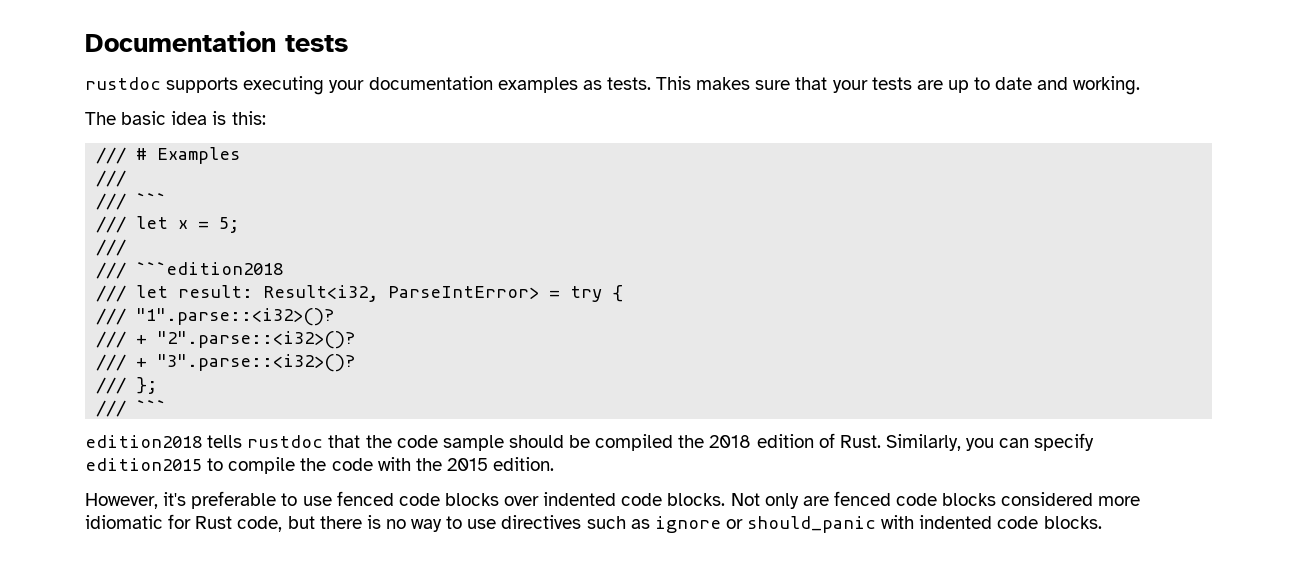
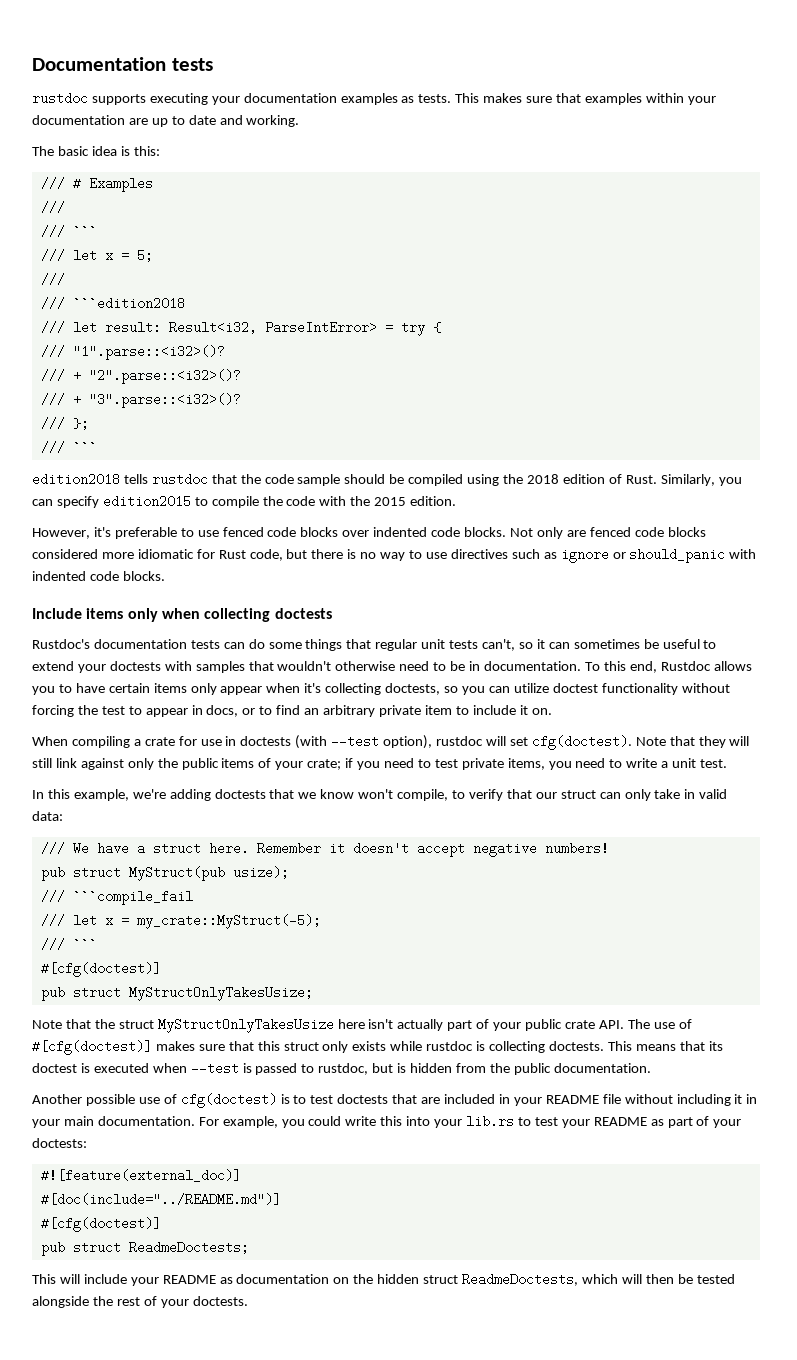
- This makes sure that your tests are up to date and working.
+ This makes sure that examples within your documentation are up to date and working.
- edition2018 tells rustdoc that the code sample should be compiled the 2018 edition of Rust.
+ edition2018 tells rustdoc that the code sample should be compiled using the 2018 edition of Rust.
+ Include items only when collecting doctests
+ Rustdoc's documentation tests can do some things that regular unit tests can't, so it can sometimes be useful to extend your doctests with samples that wouldn't otherwise need to be in documentation. To this end, Rustdoc allows you to have certain items only appear when it's collecting doctests, so you can utilize doctest functionality without forcing the test to appear in docs, or to find an arbitrary private item to include it on.
+ When compiling a crate for use in doctests (with --test option), rustdoc will set cfg(doctest). Note that they will still link against only the public items of your crate; if you need to test private items, you need to write a unit test.
+ In this example, we're adding doctests that we know won't compile, to verify that our struct can only take in valid data:
+ /// We have a struct here. Remember it doesn't accept negative numbers!
+ pub struct MyStruct(pub usize);
+ /// ```compile_fail
+ /// let x = my_crate::MyStruct(-5);
+ /// ```
+ #[cfg(doctest)]
+ pub struct MyStructOnlyTakesUsize;
+ Note that the struct MyStructOnlyTakesUsize here isn't actually part of your public crate API. The use of #[cfg(doctest)] makes sure that this struct only exists while rustdoc is collecting doctests. This means that its doctest is executed when --test is passed to rustdoc, but is hidden from the public documentation.
+ Another possible use of cfg(doctest) is to test doctests that are included in your README file without including it in your main documentation. For example, you could write this into your lib.rs to test your README as part of your doctests:
+ #![feature(external_doc)]
+ #[doc(include="../README.md")]
+ #[cfg(doctest)]
+ pub struct ReadmeDoctests;
+ This will include your README as documentation on the hidden struct ReadmeDoctests, which will then be tested alongside the rest of your doctests.

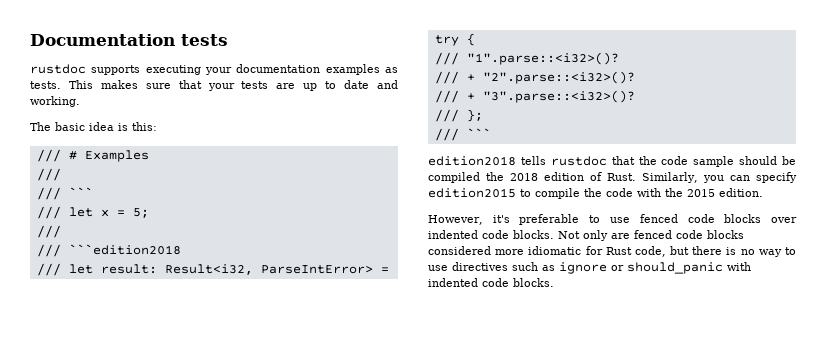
- This makes sure that examples within your documentation are up to date and working.
+ This makes sure that your tests are up to date and working.
- edition2018 tells rustdoc that the code sample should be compiled using the 2018 edition of Rust.
+ edition2018 tells rustdoc that the code sample should be compiled the 2018 edition of Rust.
- Include items only when collecting doctests
- Rustdoc's documentation tests can do some things that regular unit tests can't, so it can sometimes be useful to extend your doctests with samples that wouldn't otherwise need to be in documentation. To this end, Rustdoc allows you to have certain items only appear when it's collecting doctests, so you can utilize doctest functionality without forcing the test to appear in docs, or to find an arbitrary private item to include it on.
- When compiling a crate for use in doctests (with --test option), rustdoc will set cfg(doctest). Note that they will still link against only the public items of your crate; if you need to test private items, you need to write a unit test.
- In this example, we're adding doctests that we know won't compile, to verify that our struct can only take in valid data:
- /// We have a struct here. Remember it doesn't accept negative numbers!
- pub struct MyStruct(pub usize);
- /// ```compile_fail
- /// let x = my_crate::MyStruct(-5);
- /// ```
- #[cfg(doctest)]
- pub struct MyStructOnlyTakesUsize;
- Note that the struct MyStructOnlyTakesUsize here isn't actually part of your public crate API. The use of #[cfg(doctest)] makes sure that this struct only exists while rustdoc is collecting doctests. This means that its doctest is executed when --test is passed to rustdoc, but is hidden from the public documentation.
- Another possible use of cfg(doctest) is to test doctests that are included in your README file without including it in your main documentation. For example, you could write this into your lib.rs to test your README as part of your doctests:
- #![feature(external_doc)]
- #[doc(include="../README.md")]
- #[cfg(doctest)]
- pub struct ReadmeDoctests;
- This will include your README as documentation on the hidden struct ReadmeDoctests, which will then be tested alongside the rest of your doctests.

